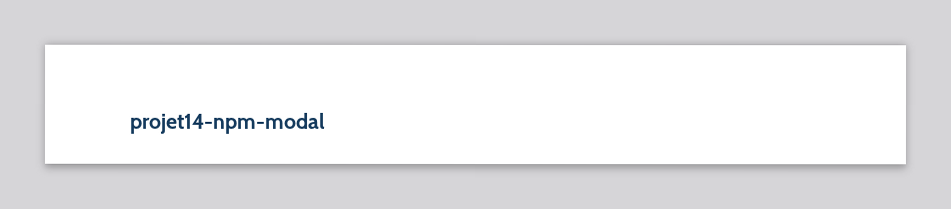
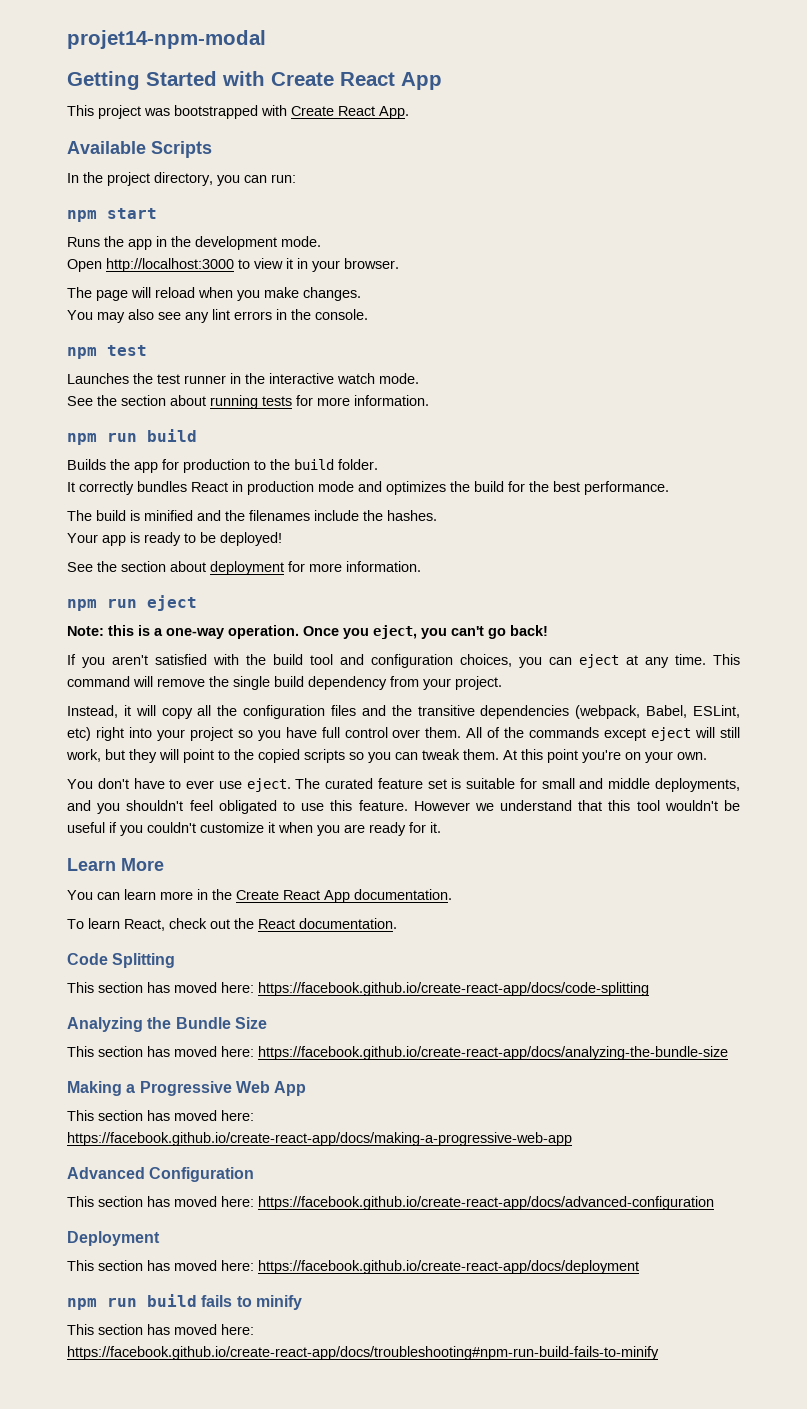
+ Getting Started with Create React App
+ This project was bootstrapped with Create React App.
+ Available Scripts
+ In the project directory, you can run:
+ npm start
+ Runs the app in the development mode.
+ Open http://localhost:3000 to view it in your browser.
+ The page will reload when you make changes.
+ You may also see any lint errors in the console.
+ npm test
+ Launches the test runner in the interactive watch mode.
+ See the section about running tests for more information.
+ npm run build
+ Builds the app for production to the build folder.
+ It correctly bundles React in production mode and optimizes the build for the best performance.
+ The build is minified and the filenames include the hashes.
+ Your app is ready to be deployed!
+ See the section about deployment for more information.
+ npm run eject
+ Note: this is a one-way operation. Once you eject, you can't go back!
+ If you aren't satisfied with the build tool and configuration choices, you can eject at any time. This command will remove the single build dependency from your project.
+ Instead, it will copy all the configuration files and the transitive dependencies (webpack, Babel, ESLint, etc) right into your project so you have full control over them. All of the commands except eject will still work, but they will point to the copied scripts so you can tweak them. At this point you're on your own.
+ You don't have to ever use eject. The curated feature set is suitable for small and middle deployments, and you shouldn't feel obligated to use this feature. However we understand that this tool wouldn't be useful if you couldn't customize it when you are ready for it.
+ Learn More
+ You can learn more in the Create React App documentation.
+ To learn React, check out the React documentation.
+ Code Splitting
+ This section has moved here: https://facebook.github.io/create-react-app/docs/code-splitting
+ Analyzing the Bundle Size
+ This section has moved here: https://facebook.github.io/create-react-app/docs/analyzing-the-bundle-size
+ Making a Progressive Web App
+ This section has moved here: https://facebook.github.io/create-react-app/docs/making-a-progressive-web-app
+ Advanced Configuration
+ This section has moved here: https://facebook.github.io/create-react-app/docs/advanced-configuration
+ Deployment
+ This section has moved here: https://facebook.github.io/create-react-app/docs/deployment
+ npm run build fails to minify
+ This section has moved here: https://facebook.github.io/create-react-app/docs/troubleshooting#npm-run-build-fails-to-minify

